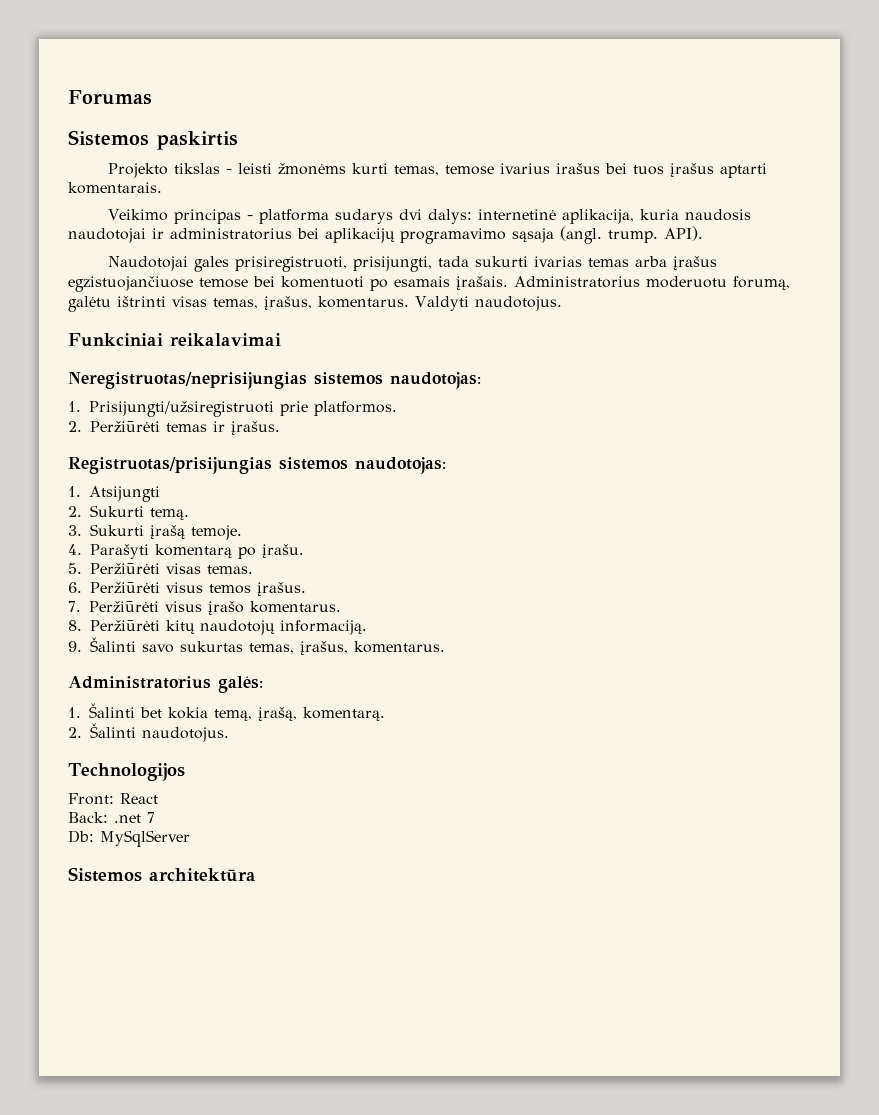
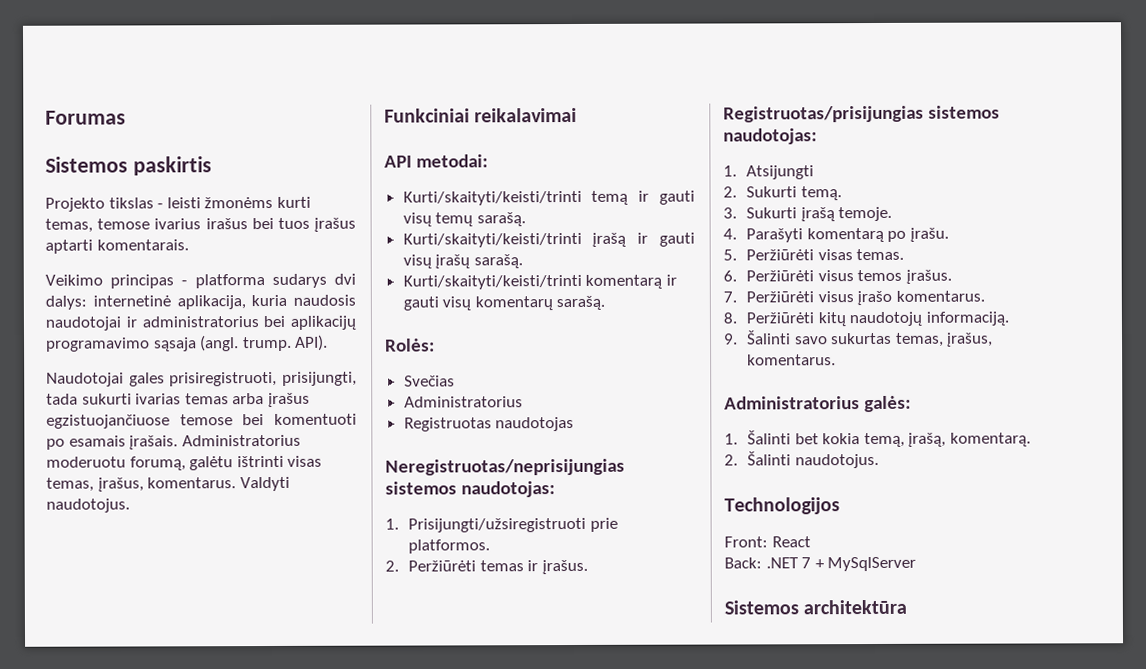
+ API metodai:
+ Kurti/skaityti/keisti/trinti temą ir gauti visų temų sarašą.
+ Kurti/skaityti/keisti/trinti įrašą ir gauti visų įrašų sarašą.
+ Kurti/skaityti/keisti/trinti komentarą ir gauti visų komentarų sarašą.
+ Rolės:
+ Svečias
+ Administratorius
+ Registruotas naudotojas
- Back: .net 7
- Db: MySqlServer
+ Back: .NET 7 + MySqlServer

